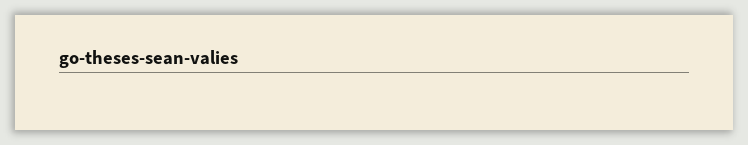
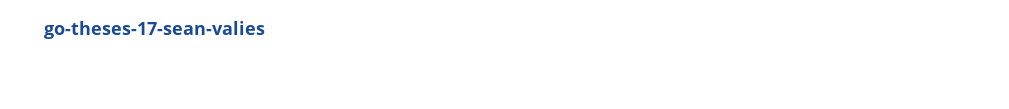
- go-theses-sean-valies
+ go-theses-17-sean-valies

